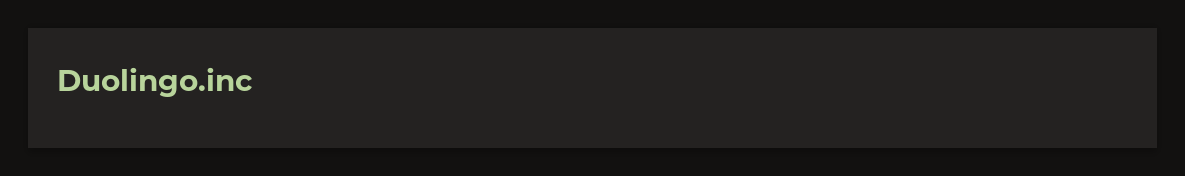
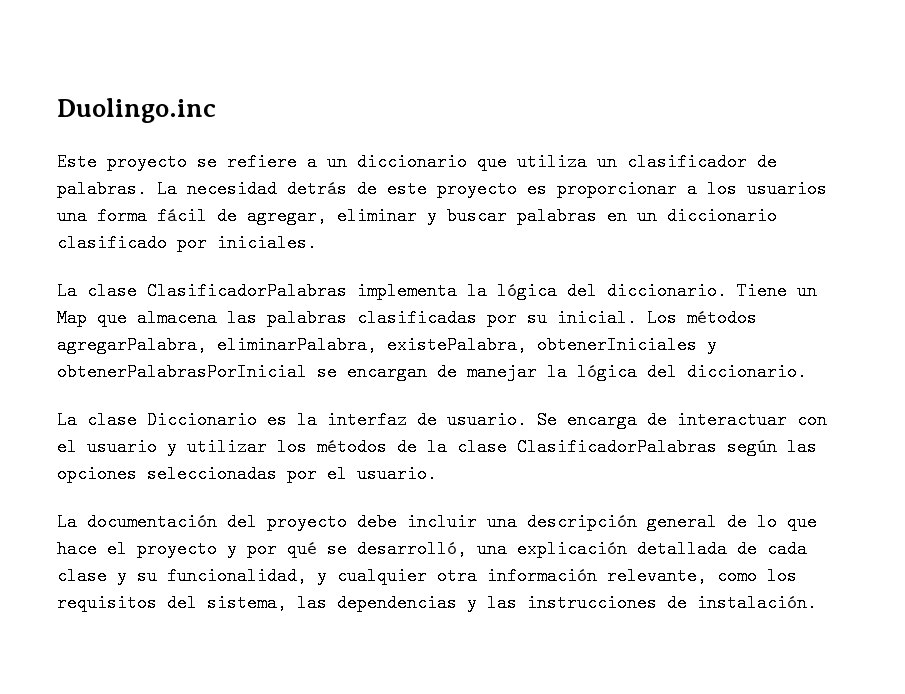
+ Este proyecto se refiere a un diccionario que utiliza un clasificador de palabras. La necesidad detrás de este proyecto es proporcionar a los usuarios una forma fácil de agregar, eliminar y buscar palabras en un diccionario clasificado por iniciales.
+ La clase ClasificadorPalabras implementa la lógica del diccionario. Tiene un Map que almacena las palabras clasificadas por su inicial. Los métodos agregarPalabra, eliminarPalabra, existePalabra, obtenerIniciales y obtenerPalabrasPorInicial se encargan de manejar la lógica del diccionario.
+ La clase Diccionario es la interfaz de usuario. Se encarga de interactuar con el usuario y utilizar los métodos de la clase ClasificadorPalabras según las opciones seleccionadas por el usuario.
+ La documentación del proyecto debe incluir una descripción general de lo que hace el proyecto y por qué se desarrolló, una explicación detallada de cada clase y su funcionalidad, y cualquier otra información relevante, como los requisitos del sistema, las dependencias y las instrucciones de instalación.

